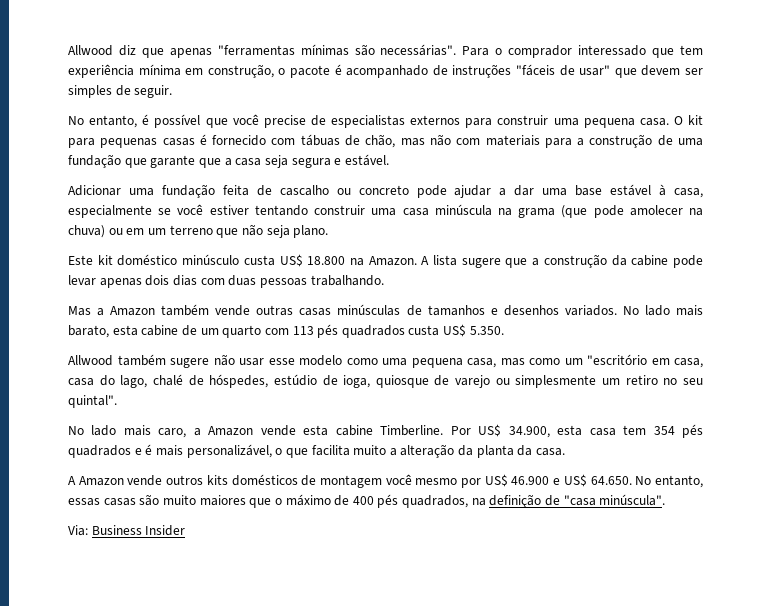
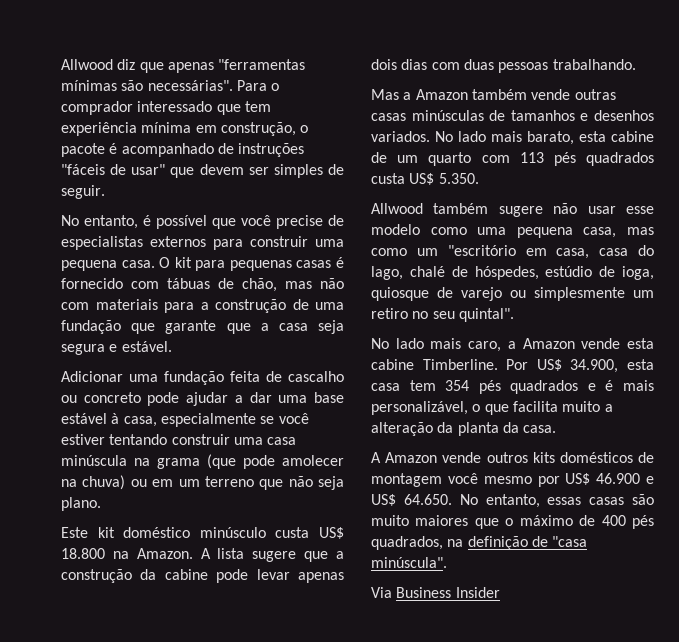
- Via: Business Insider
+ Via Business Insider

